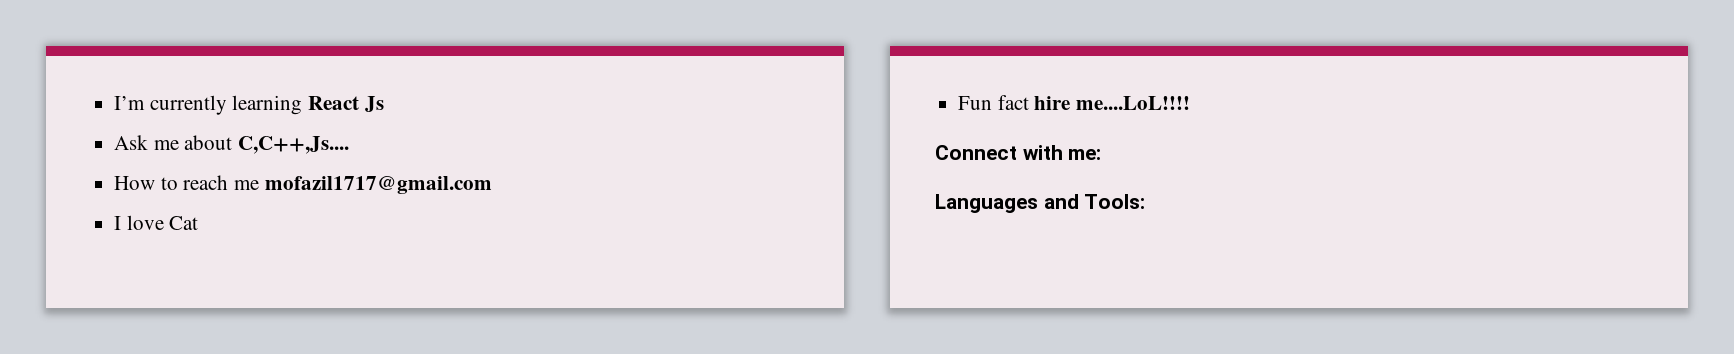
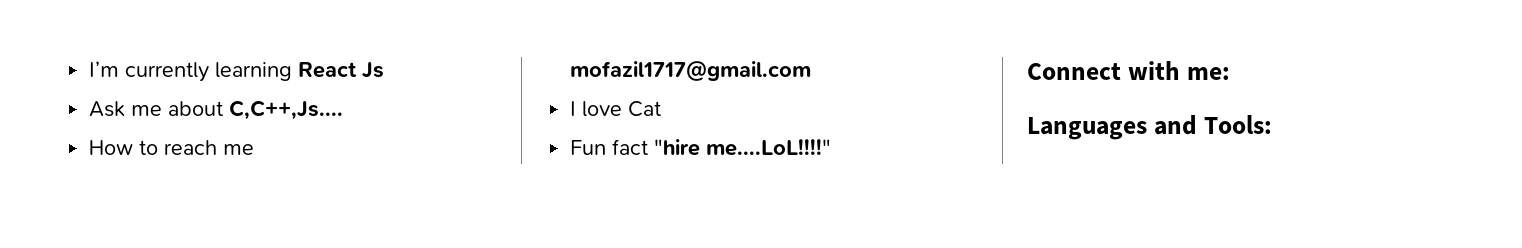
- Fun fact hire me....LoL!!!!
+ Fun fact "hire me....LoL!!!!"

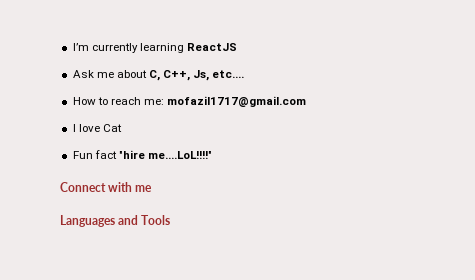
- I’m currently learning React Js
+ I’m currently learning ReactJS
- Ask me about C,C++,Js....
+ Ask me about C, C++, Js, etc....
- How to reach me mofazil1717@gmail.com
+ How to reach me: mofazil1717@gmail.com
- Connect with me:
+ Connect with me
- Languages and Tools:
+ Languages and Tools

